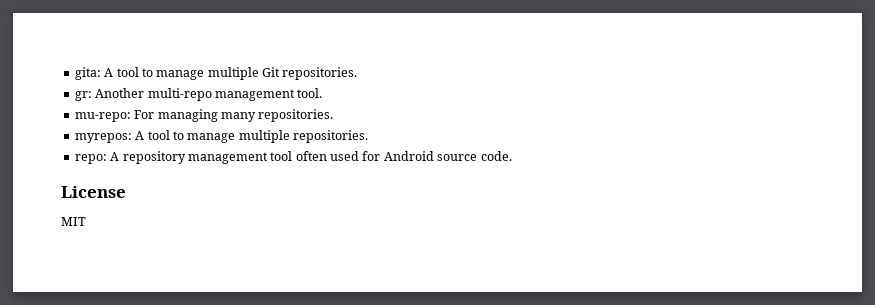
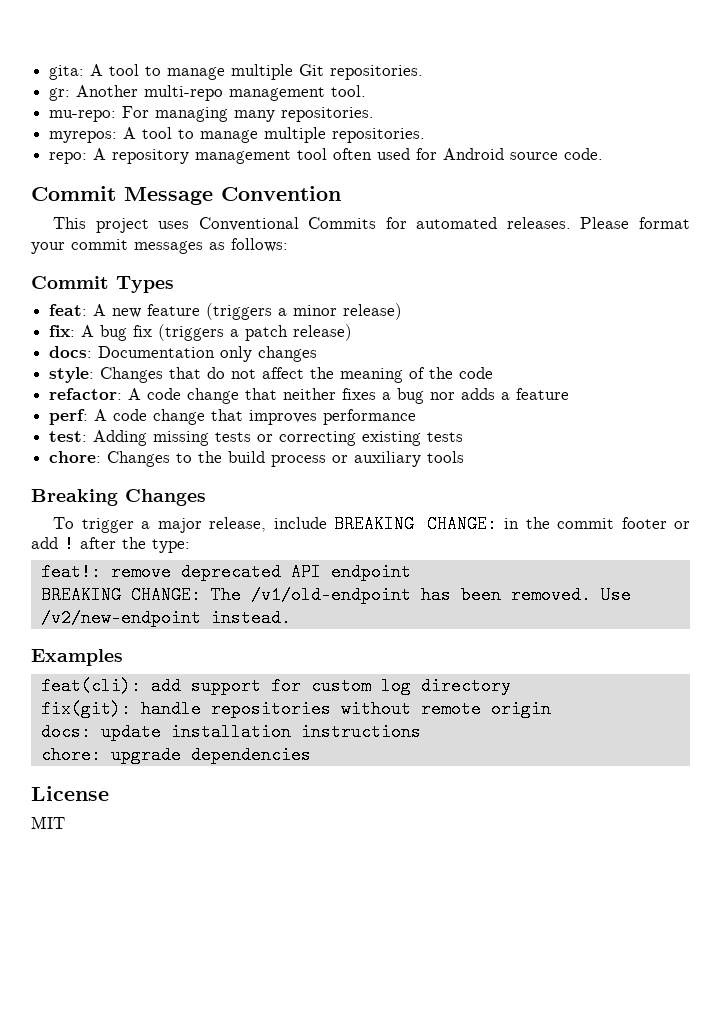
+ Commit Message Convention
+ This project uses Conventional Commits for automated releases. Please format your commit messages as follows:
+ Commit Types
+ feat: A new feature (triggers a minor release)
+ fix: A bug fix (triggers a patch release)
+ docs: Documentation only changes
+ style: Changes that do not affect the meaning of the code
+ refactor: A code change that neither fixes a bug nor adds a feature
+ perf: A code change that improves performance
+ test: Adding missing tests or correcting existing tests
+ chore: Changes to the build process or auxiliary tools
+ Breaking Changes
+ To trigger a major release, include BREAKING CHANGE: in the commit footer or add ! after the type:
+ feat!: remove deprecated API endpoint
+ BREAKING CHANGE: The /v1/old-endpoint has been removed. Use /v2/new-endpoint instead.
+ Examples
+ feat(cli): add support for custom log directory
+ fix(git): handle repositories without remote origin
+ docs: update installation instructions
+ chore: upgrade dependencies

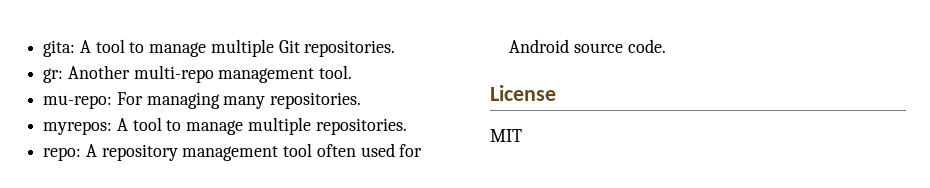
- Commit Message Convention
- This project uses Conventional Commits for automated releases. Please format your commit messages as follows:
- Commit Types
- feat: A new feature (triggers a minor release)
- fix: A bug fix (triggers a patch release)
- docs: Documentation only changes
- style: Changes that do not affect the meaning of the code
- refactor: A code change that neither fixes a bug nor adds a feature
- perf: A code change that improves performance
- test: Adding missing tests or correcting existing tests
- chore: Changes to the build process or auxiliary tools
- Breaking Changes
- To trigger a major release, include BREAKING CHANGE: in the commit footer or add ! after the type:
- feat!: remove deprecated API endpoint
- BREAKING CHANGE: The /v1/old-endpoint has been removed. Use /v2/new-endpoint instead.
- Examples
- feat(cli): add support for custom log directory
- fix(git): handle repositories without remote origin
- docs: update installation instructions
- chore: upgrade dependencies

